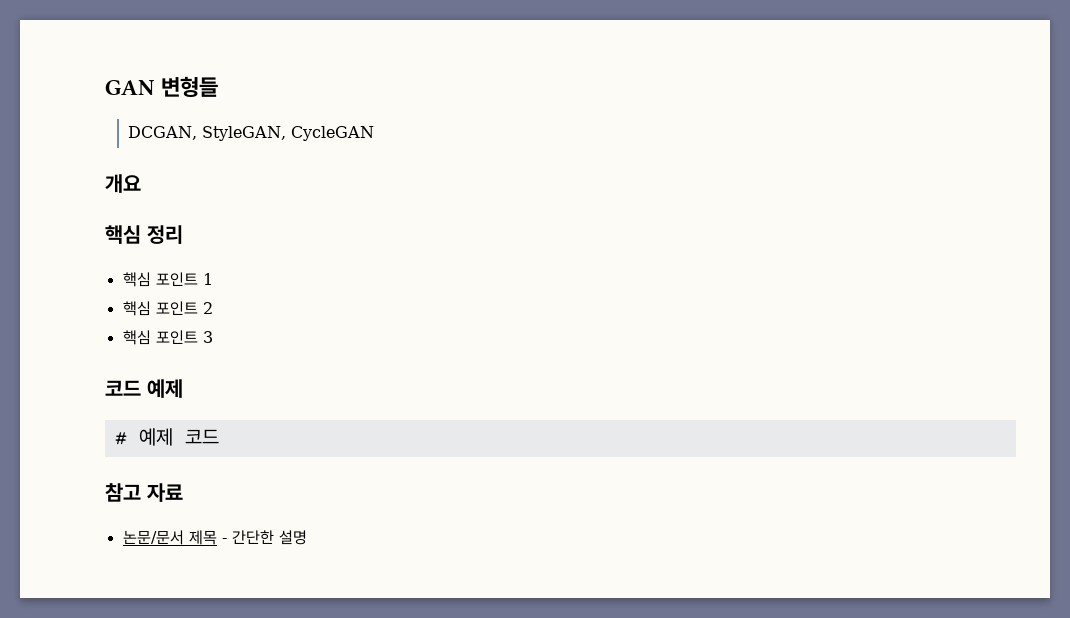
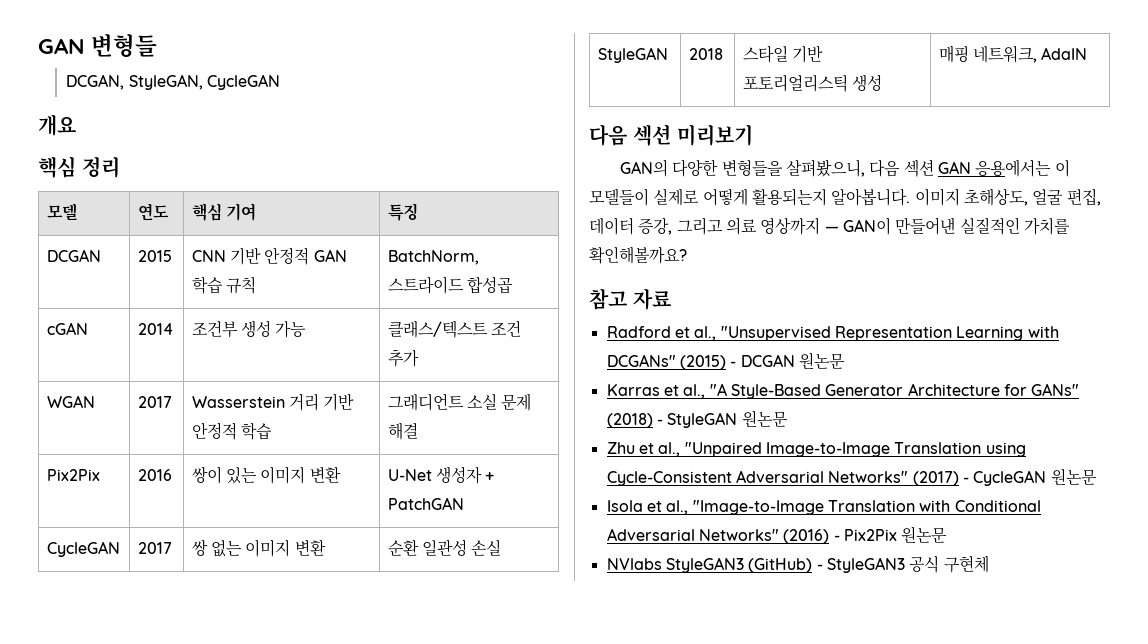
- 핵심 포인트 1
- 핵심 포인트 2
- 핵심 포인트 3
- 코드 예제
- # 예제 코드
+ 모델 | 연도 | 핵심 기여 | 특징
+ DCGAN | 2015 | CNN 기반 안정적 GAN 학습 규칙 | BatchNorm, 스트라이드 합성곱
+ cGAN | 2014 | 조건부 생성 가능 | 클래스/텍스트 조건 추가
+ WGAN | 2017 | Wasserstein 거리 기반 안정적 학습 | 그래디언트 소실 문제 해결
+ Pix2Pix | 2016 | 쌍이 있는 이미지 변환 | U-Net 생성자 + PatchGAN
+ CycleGAN | 2017 | 쌍 없는 이미지 변환 | 순환 일관성 손실
+ StyleGAN | 2018 | 스타일 기반 포토리얼리스틱 생성 | 매핑 네트워크, AdaIN
+ 다음 섹션 미리보기
+ GAN의 다양한 변형들을 살펴봤으니, 다음 섹션 GAN 응용에서는 이 모델들이 실제로 어떻게 활용되는지 알아봅니다. 이미지 초해상도, 얼굴 편집, 데이터 증강, 그리고 의료 영상까지 — GAN이 만들어낸 실질적인 가치를 확인해볼까요?
  참고 자료
- 논문/문서 제목 - 간단한 설명
+ Radford et al., "Unsupervised Representation Learning with DCGANs" (2015) - DCGAN 원논문
+ Karras et al., "A Style-Based Generator Architecture for GANs" (2018) - StyleGAN 원논문
+ Zhu et al., "Unpaired Image-to-Image Translation using Cycle-Consistent Adversarial Networks" (2017) - CycleGAN 원논문
+ Isola et al., "Image-to-Image Translation with Conditional Adversarial Networks" (2016) - Pix2Pix 원논문
+ NVlabs StyleGAN3 (GitHub) - StyleGAN3 공식 구현체

